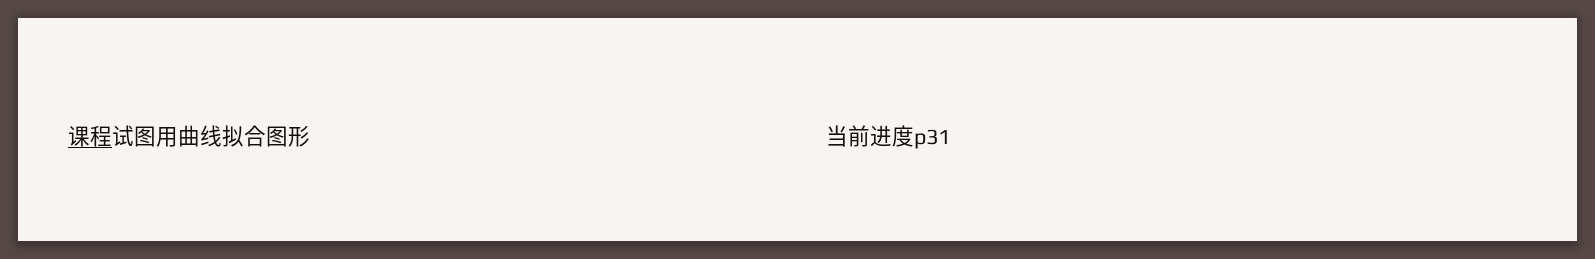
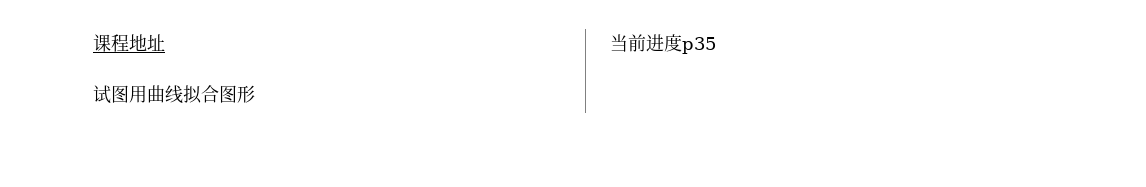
- 课程试图用曲线拟合图形
+ 课程地址
+ 试图用曲线拟合图形
- 当前进度p31
+ 当前进度p35

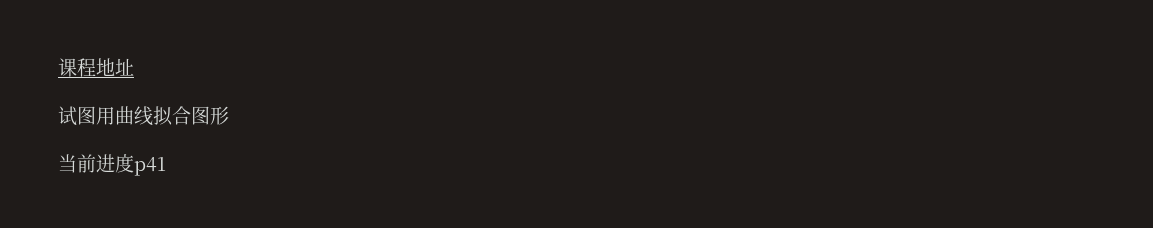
- 当前进度p35
+ 当前进度p41

